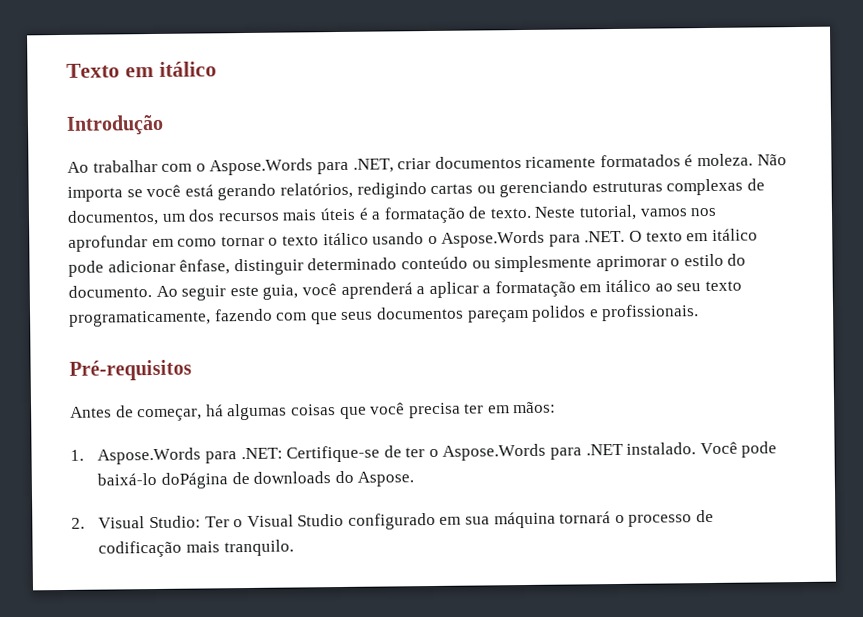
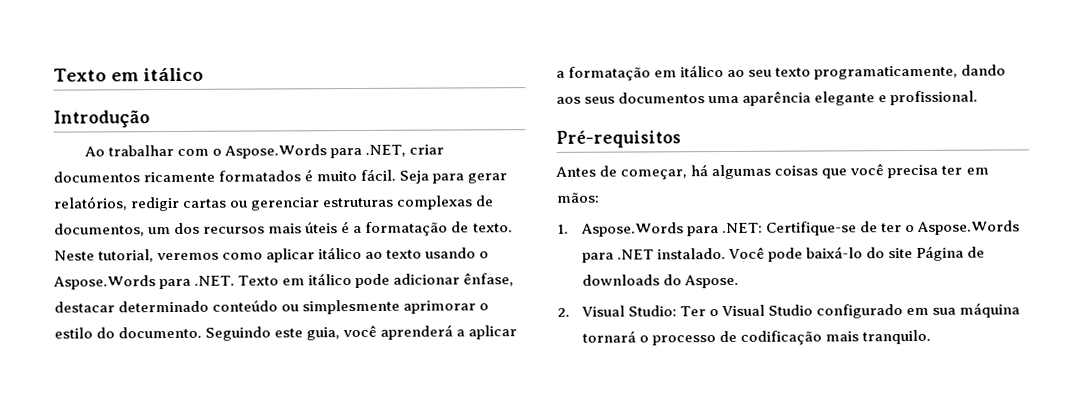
- Ao trabalhar com o Aspose.Words para .NET, criar documentos ricamente formatados é moleza. Não importa se você está gerando relatórios, redigindo cartas ou gerenciando estruturas complexas de documentos, um dos recursos mais úteis é a formatação de texto.
+ Ao trabalhar com o Aspose.Words para .NET, criar documentos ricamente formatados é muito fácil. Seja para gerar relatórios, redigir cartas ou gerenciar estruturas complexas de documentos, um dos recursos mais úteis é a formatação de texto.
- Neste tutorial, vamos nos aprofundar em como tornar o texto itálico usando o Aspose.Words para .NET. O texto em itálico pode adicionar ênfase, distinguir determinado conteúdo ou simplesmente aprimorar o estilo do documento.
+ Neste tutorial, veremos como aplicar itálico ao texto usando o Aspose.Words para .NET. Texto em itálico pode adicionar ênfase, destacar determinado conteúdo ou simplesmente aprimorar o estilo do documento.
- Ao seguir este guia, você aprenderá a aplicar a formatação em itálico ao seu texto programaticamente, fazendo com que seus documentos pareçam polidos e profissionais.
+ Seguindo este guia, você aprenderá a aplicar a formatação em itálico ao seu texto programaticamente, dando aos seus documentos uma aparência elegante e profissional.
- Você pode baixá-lo doPágina de downloads do Aspose.
+ Você pode baixá-lo do site Página de downloads do Aspose.

